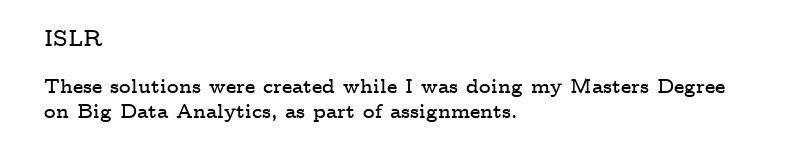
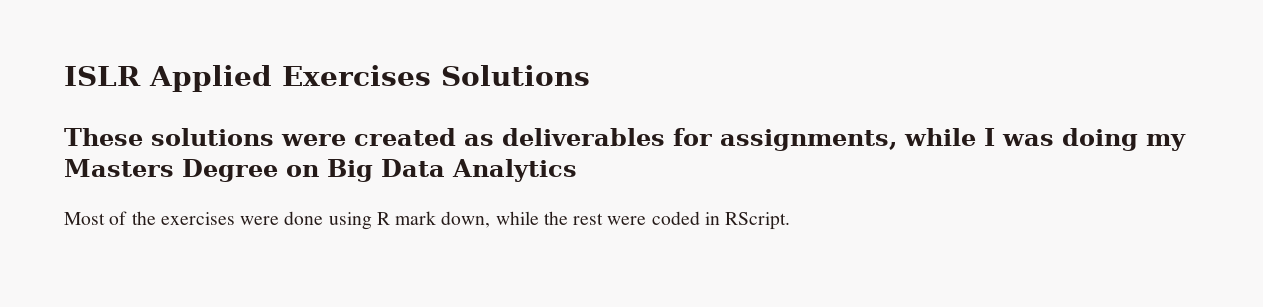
- ISLR
+ ISLR Applied Exercises Solutions
- These solutions were created while I was doing my Masters Degree on Big Data Analytics, as part of assignments.
+ These solutions were created as deliverables for assignments, while I was doing my Masters Degree on Big Data Analytics
+ Most of the exercises were done using R mark down, while the rest were coded in RScript.

